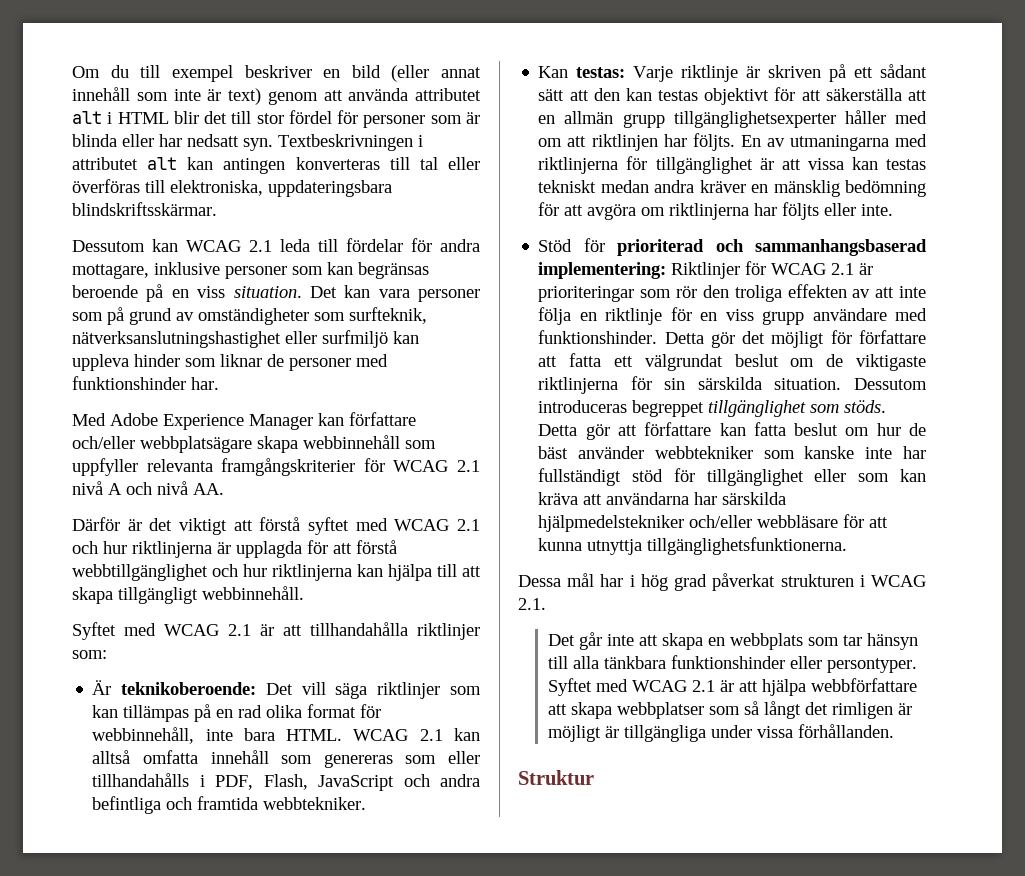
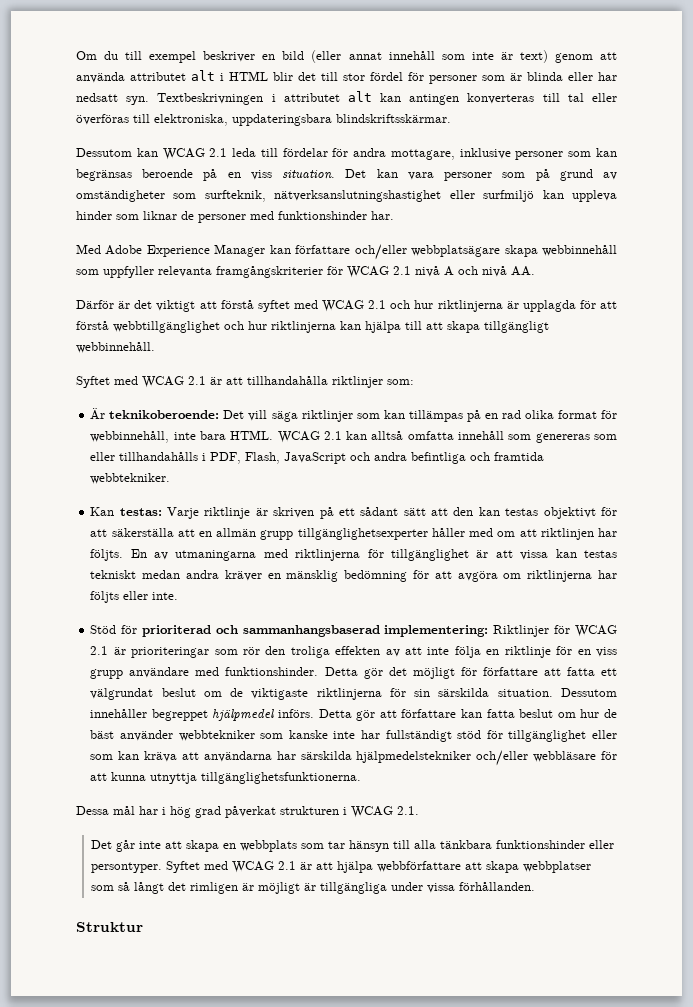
- Dessutom introduceras begreppet tillgänglighet som stöds.
+ Dessutom innehåller begreppet hjälpmedel införs.

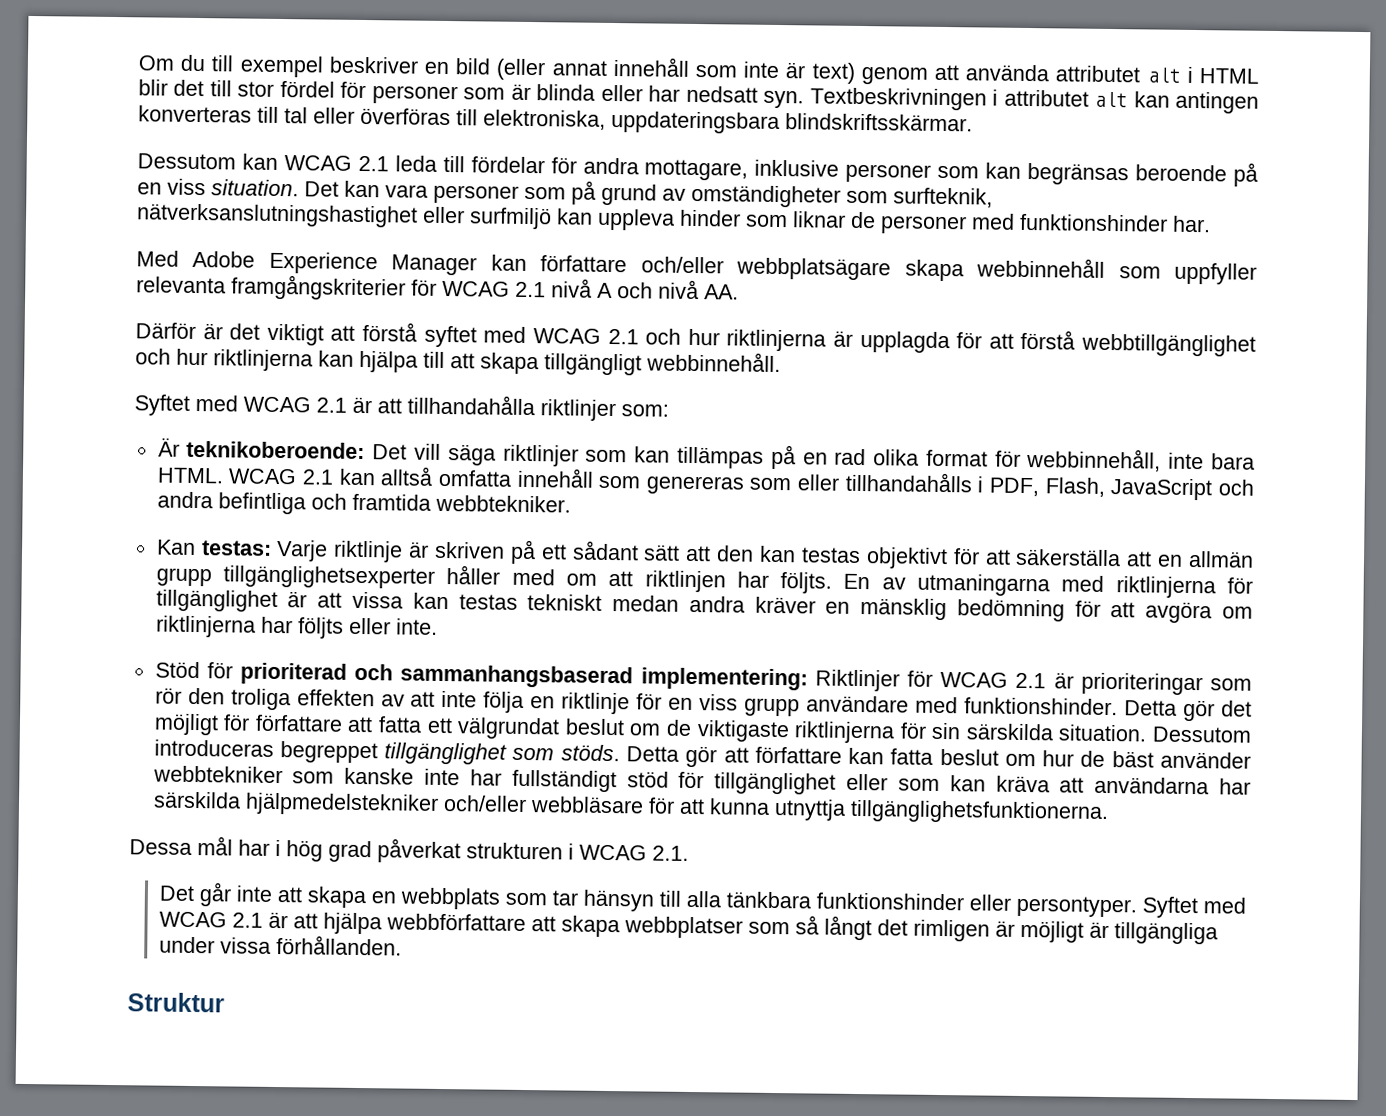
- Dessutom innehåller begreppet hjälpmedel införs.
+ Dessutom introduceras begreppet tillgänglighet som stöds.

